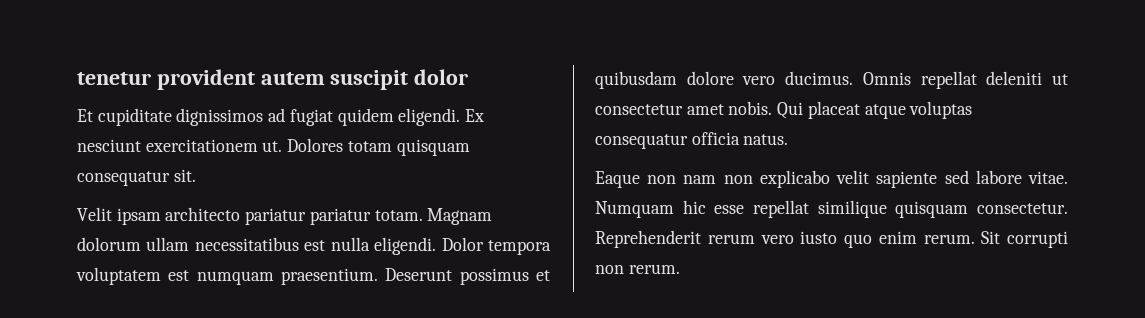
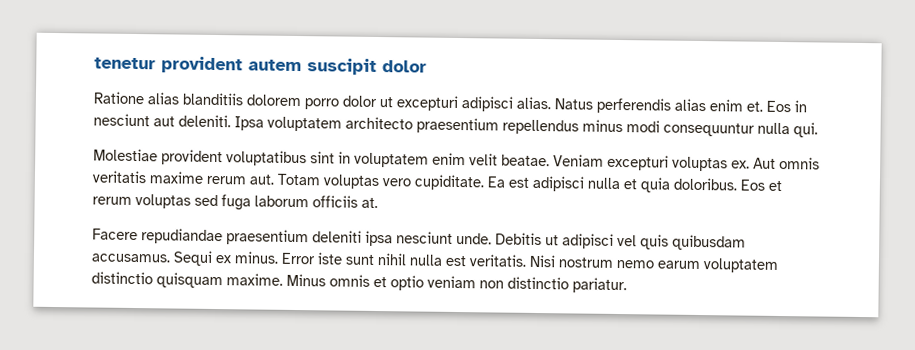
- Et cupiditate dignissimos ad fugiat quidem eligendi. Ex nesciunt exercitationem ut. Dolores totam quisquam consequatur sit.
- Velit ipsam architecto pariatur pariatur totam. Magnam dolorum ullam necessitatibus est nulla eligendi. Dolor tempora voluptatem est numquam praesentium. Deserunt possimus et quibusdam dolore vero ducimus. Omnis repellat deleniti ut consectetur amet nobis. Qui placeat atque voluptas consequatur officia natus.
- Eaque non nam non explicabo velit sapiente sed labore vitae. Numquam hic esse repellat similique quisquam consectetur. Reprehenderit rerum vero iusto quo enim rerum. Sit corrupti non rerum.
+ Ratione alias blanditiis dolorem porro dolor ut excepturi adipisci alias. Natus perferendis alias enim et. Eos in nesciunt aut deleniti. Ipsa voluptatem architecto praesentium repellendus minus modi consequuntur nulla qui.
+ Molestiae provident voluptatibus sint in voluptatem enim velit beatae. Veniam excepturi voluptas ex. Aut omnis veritatis maxime rerum aut. Totam voluptas vero cupiditate. Ea est adipisci nulla et quia doloribus. Eos et rerum voluptas sed fuga laborum officiis at.
+ Facere repudiandae praesentium deleniti ipsa nesciunt unde. Debitis ut adipisci vel quis quibusdam accusamus. Sequi ex minus. Error iste sunt nihil nulla est veritatis. Nisi nostrum nemo earum voluptatem distinctio quisquam maxime. Minus omnis et optio veniam non distinctio pariatur.

